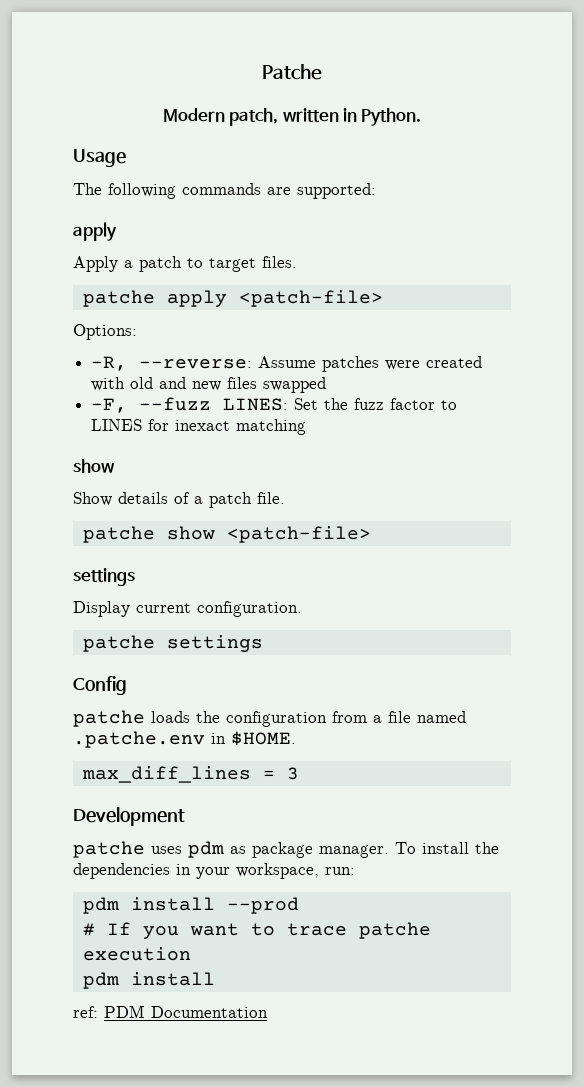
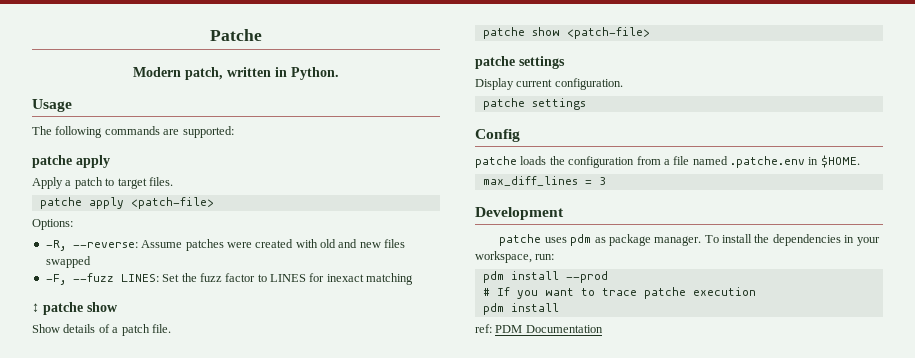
  The following commands are supported:
- apply
+ patche apply
  -F, --fuzz LINES: Set the fuzz factor to LINES for inexact matching
- show
+ ↕ patche show
  patche show <patch-file>
- settings
+ patche settings

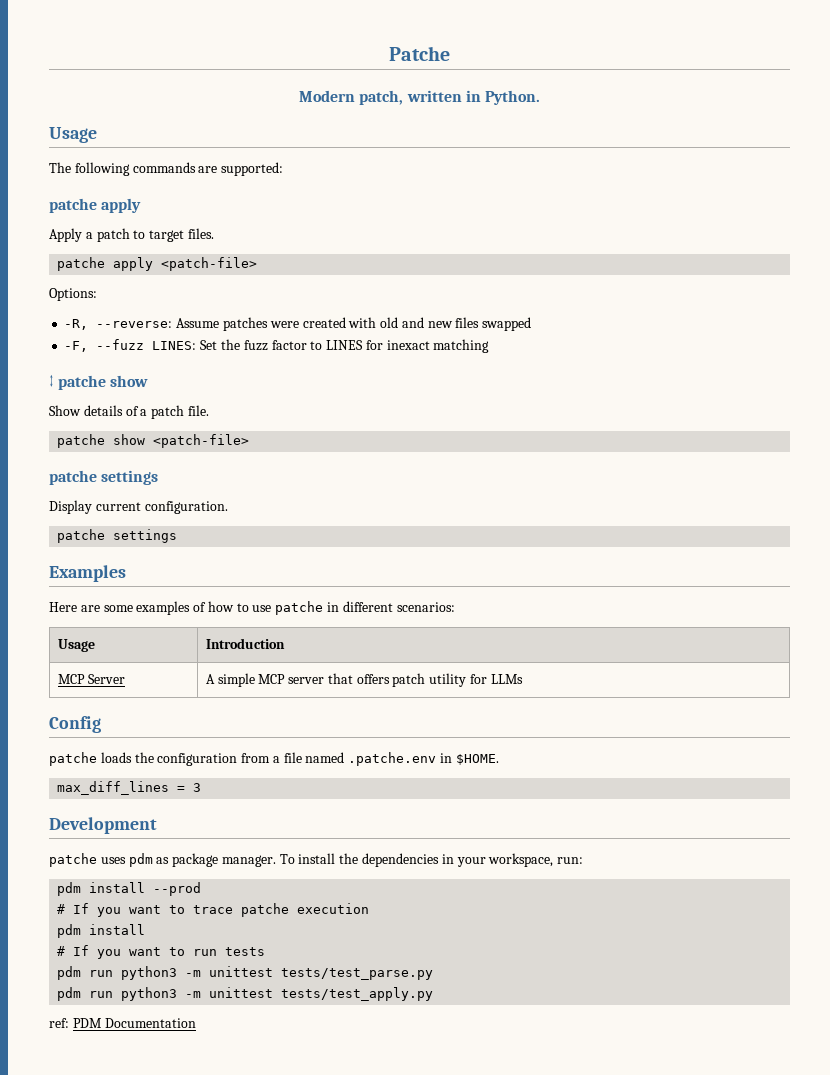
+ Examples
+ Here are some examples of how to use patche in different scenarios:
+ Usage | Introduction
+ MCP Server | A simple MCP server that offers patch utility for LLMs
+ # If you want to run tests
+ pdm run python3 -m unittest tests/test_parse.py
+ pdm run python3 -m unittest tests/test_apply.py

